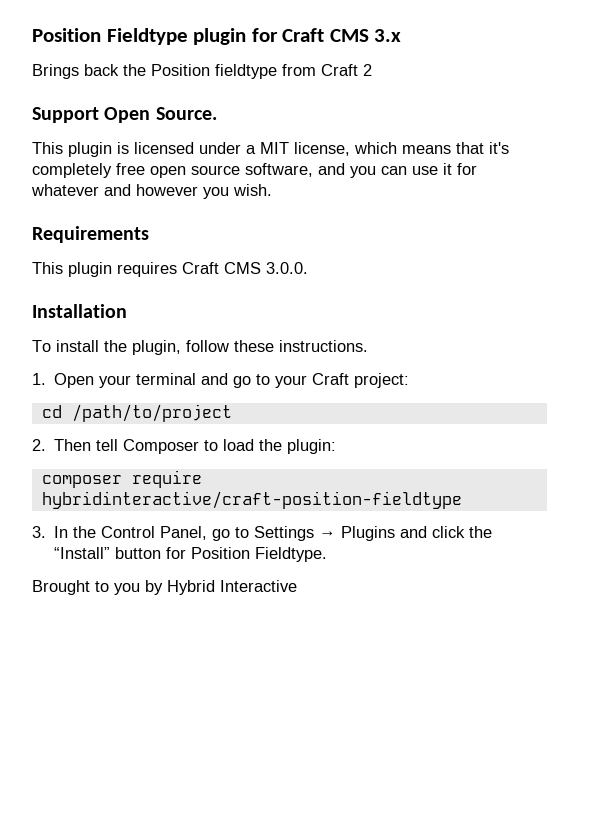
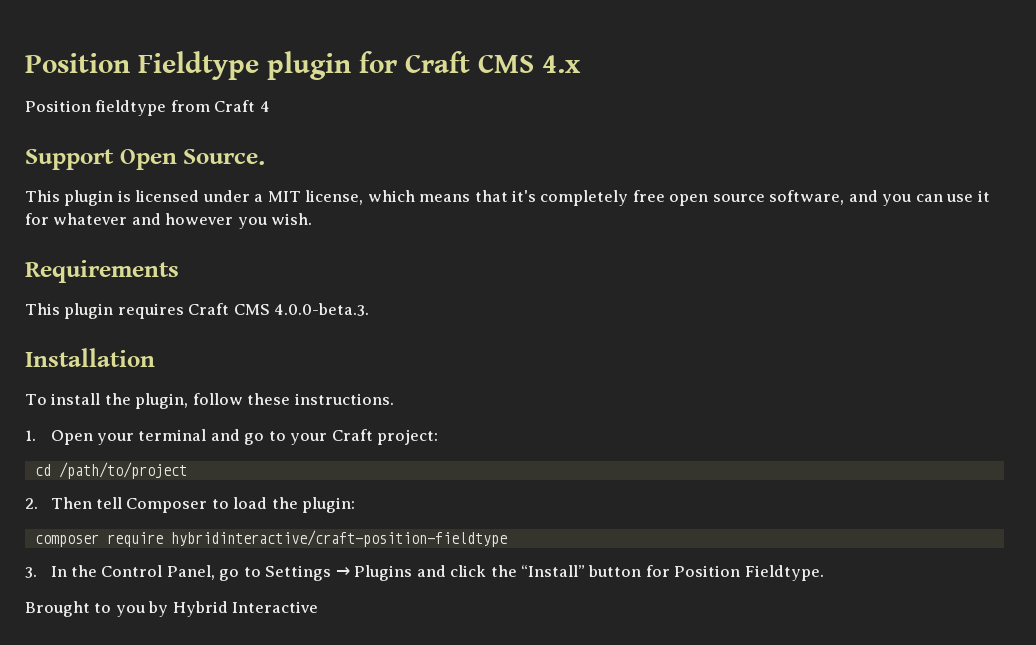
- Position Fieldtype plugin for Craft CMS 3.x
- Brings back the Position fieldtype from Craft 2
+ Position Fieldtype plugin for Craft CMS 4.x
+ Position fieldtype from Craft 4
- This plugin requires Craft CMS 3.0.0.
+ This plugin requires Craft CMS 4.0.0-beta.3.

